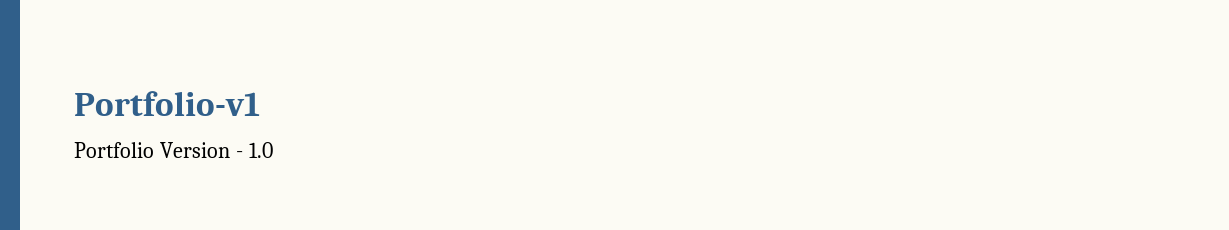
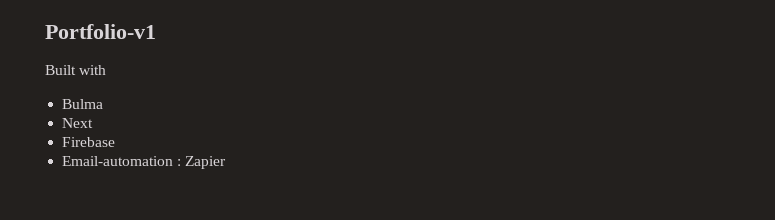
- Portfolio Version - 1.0
+ Built with
+ Bulma
+ Next
+ Firebase
+ Email-automation : Zapier

